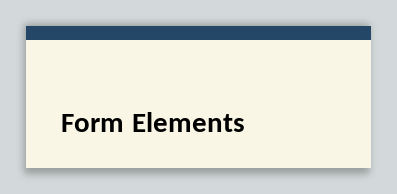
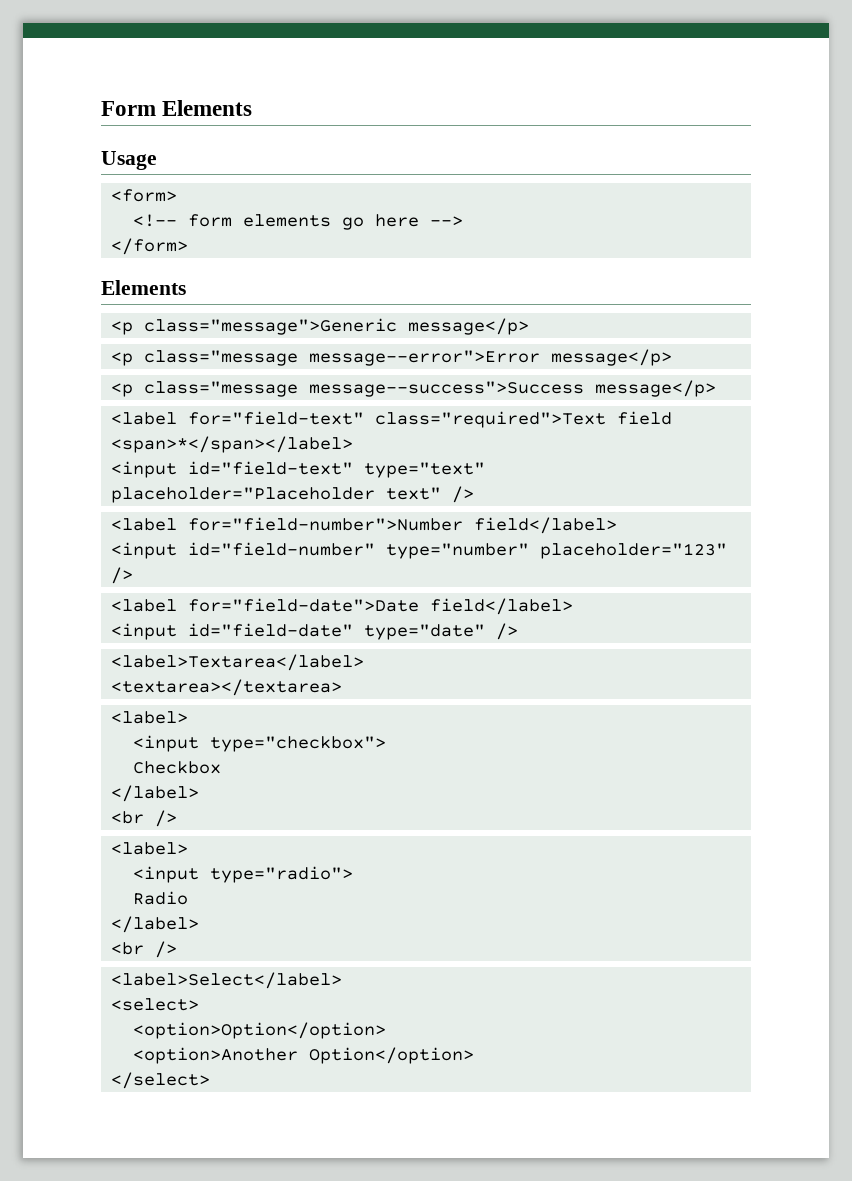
+ Usage
+ <form>
+ <!-- form elements go here -->
+ </form>
+ Elements
+ <p class="message">Generic message</p>
+ <p class="message message--error">Error message</p>
+ <p class="message message--success">Success message</p>
+ <label for="field-text" class="required">Text field <span>*</span></label>
+ <input id="field-text" type="text" placeholder="Placeholder text" />
+ <label for="field-number">Number field</label>
+ <input id="field-number" type="number" placeholder="123" />
+ <label for="field-date">Date field</label>
+ <input id="field-date" type="date" />
+ <label>Textarea</label>
+ <textarea></textarea>
+ <label>
+ <input type="checkbox">
+ Checkbox
+ </label>
+ <br />
+ <label>
+ <input type="radio">
+ Radio
+ </label>
+ <br />
+ <label>Select</label>
+ <select>
+ <option>Option</option>
+ <option>Another Option</option>
+ </select>

